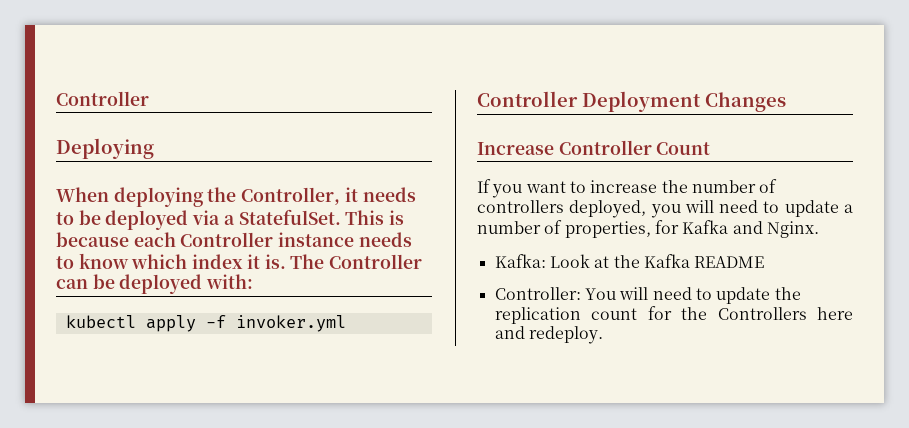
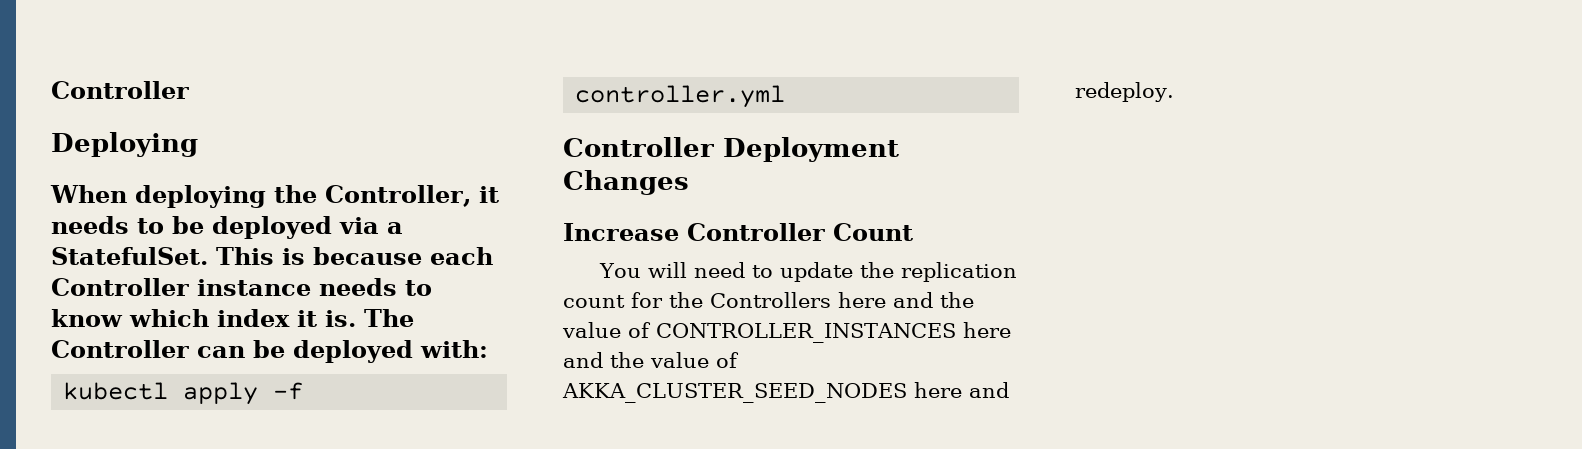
- kubectl apply -f invoker.yml
+ kubectl apply -f controller.yml
- If you want to increase the number of controllers deployed, you will need to update a number of properties, for Kafka and Nginx.
- Kafka: Look at the Kafka README
- Controller: You will need to update the replication count for the Controllers here and redeploy.
+ You will need to update the replication count for the Controllers here and the value of CONTROLLER_INSTANCES here and the value of AKKA_CLUSTER_SEED_NODES here and redeploy.

